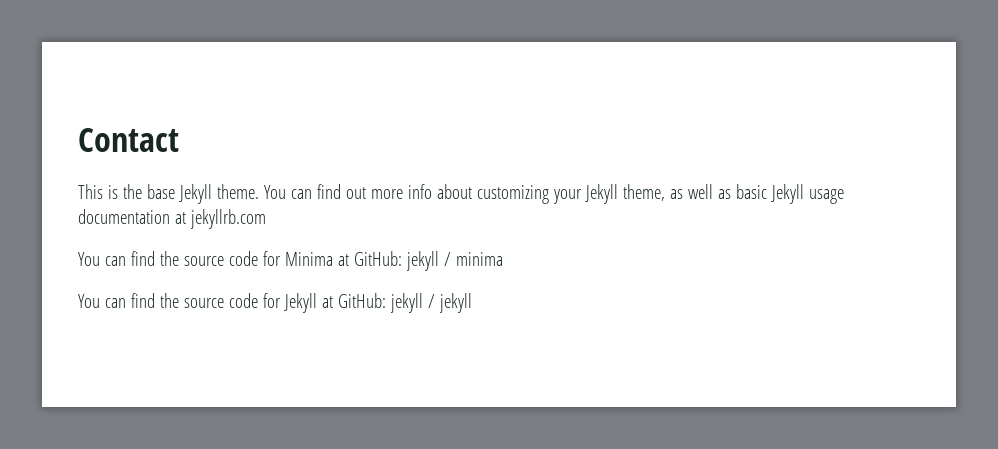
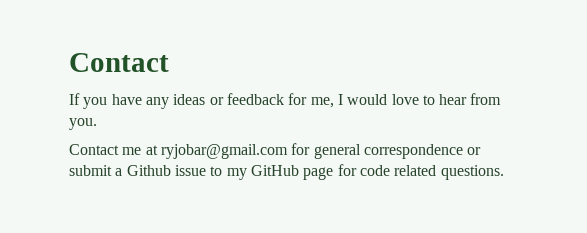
- This is the base Jekyll theme. You can find out more info about customizing your Jekyll theme, as well as basic Jekyll usage documentation at jekyllrb.com
- You can find the source code for Minima at GitHub: jekyll / minima
- You can find the source code for Jekyll at GitHub: jekyll / jekyll
+ If you have any ideas or feedback for me, I would love to hear from you.
+ Contact me at ryjobar@gmail.com for general correspondence or submit a Github issue to my GitHub page for code related questions.

